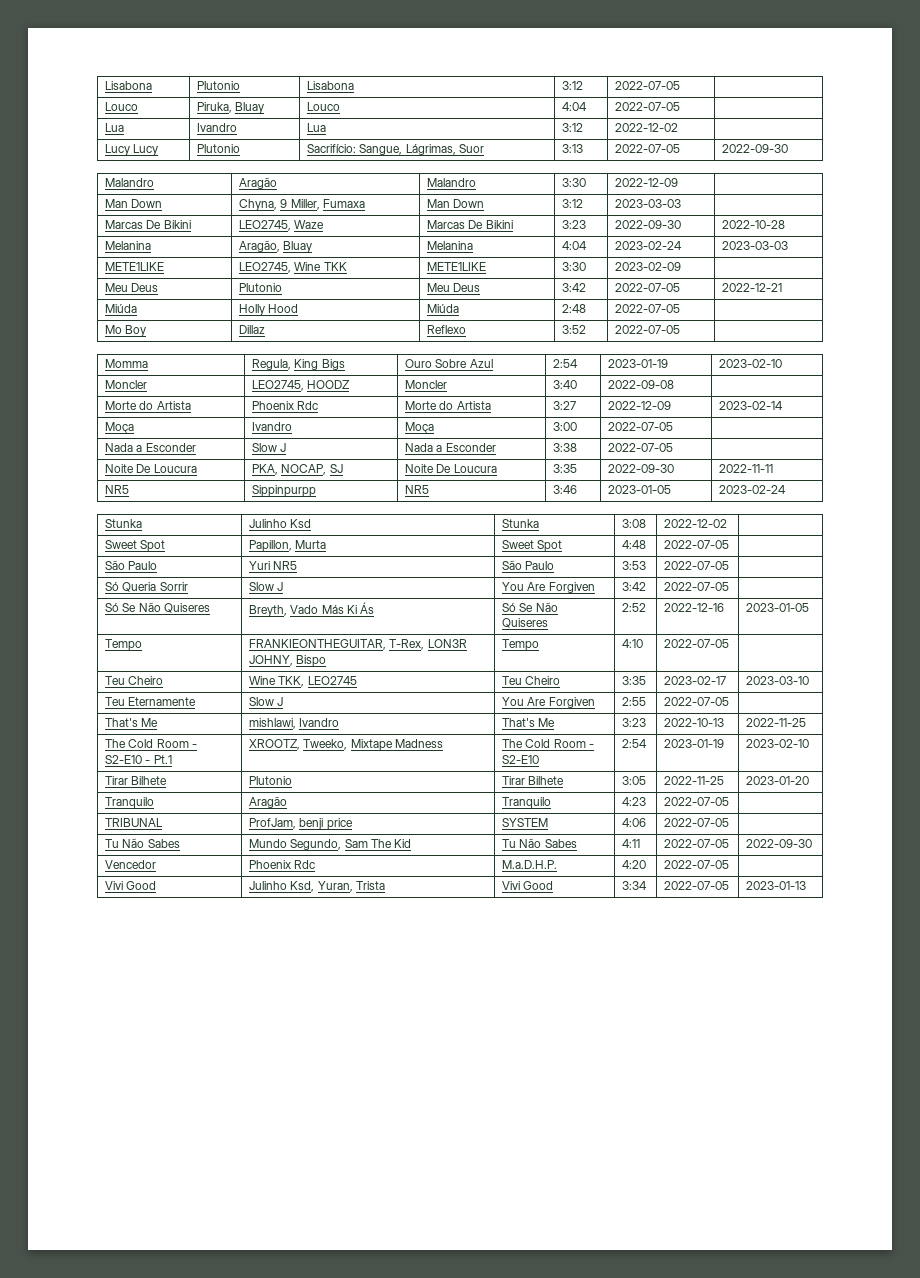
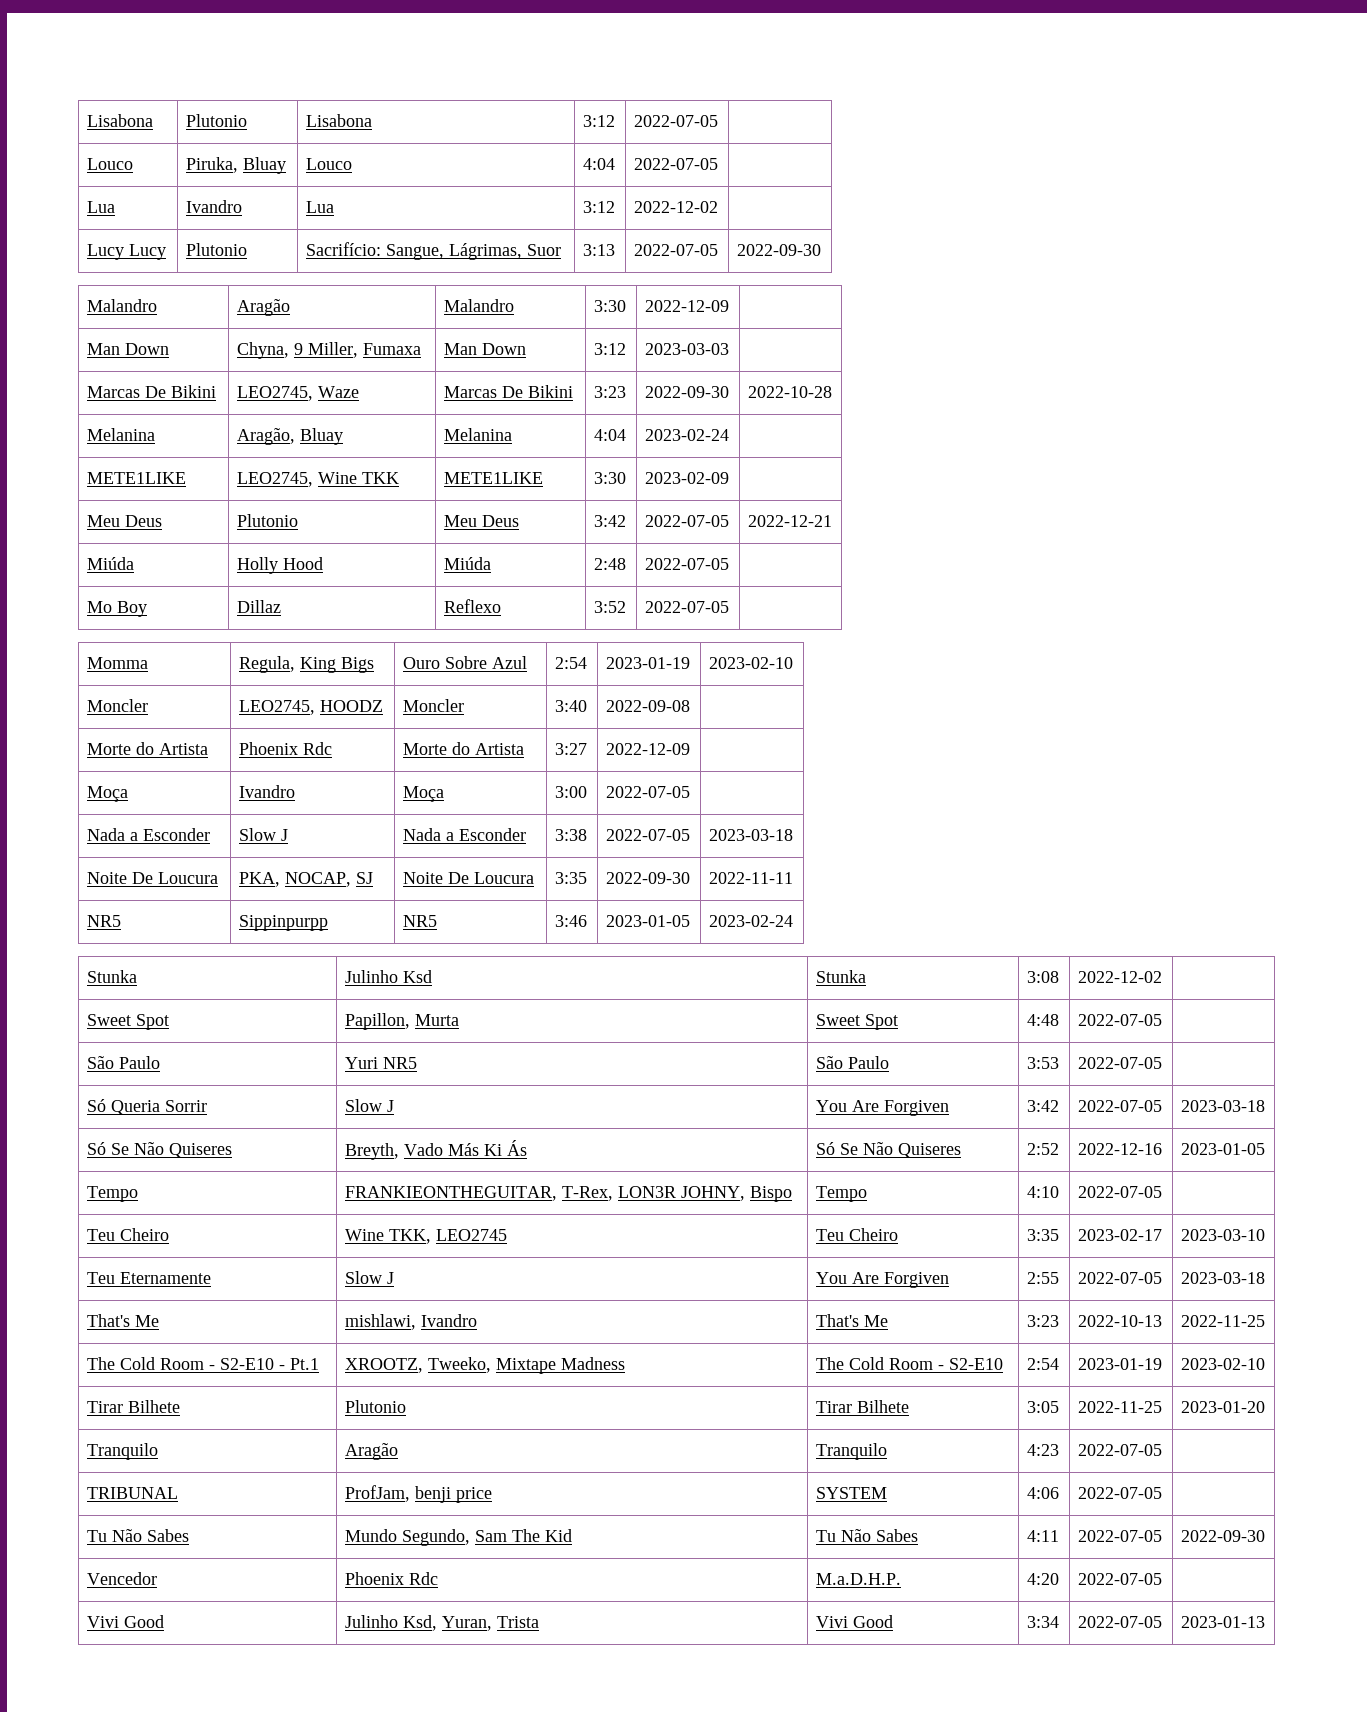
- Melanina | Aragão, Bluay | Melanina | 4:04 | 2023-02-24 | 2023-03-03
+ Melanina | Aragão, Bluay | Melanina | 4:04 | 2023-02-24 |
- Morte do Artista | Phoenix Rdc | Morte do Artista | 3:27 | 2022-12-09 | 2023-02-14
+ Morte do Artista | Phoenix Rdc | Morte do Artista | 3:27 | 2022-12-09 |
- Nada a Esconder | Slow J | Nada a Esconder | 3:38 | 2022-07-05 |
+ Nada a Esconder | Slow J | Nada a Esconder | 3:38 | 2022-07-05 | 2023-03-18
- Só Queria Sorrir | Slow J | You Are Forgiven | 3:42 | 2022-07-05 |
+ Só Queria Sorrir | Slow J | You Are Forgiven | 3:42 | 2022-07-05 | 2023-03-18
- Teu Eternamente | Slow J | You Are Forgiven | 2:55 | 2022-07-05 |
+ Teu Eternamente | Slow J | You Are Forgiven | 2:55 | 2022-07-05 | 2023-03-18

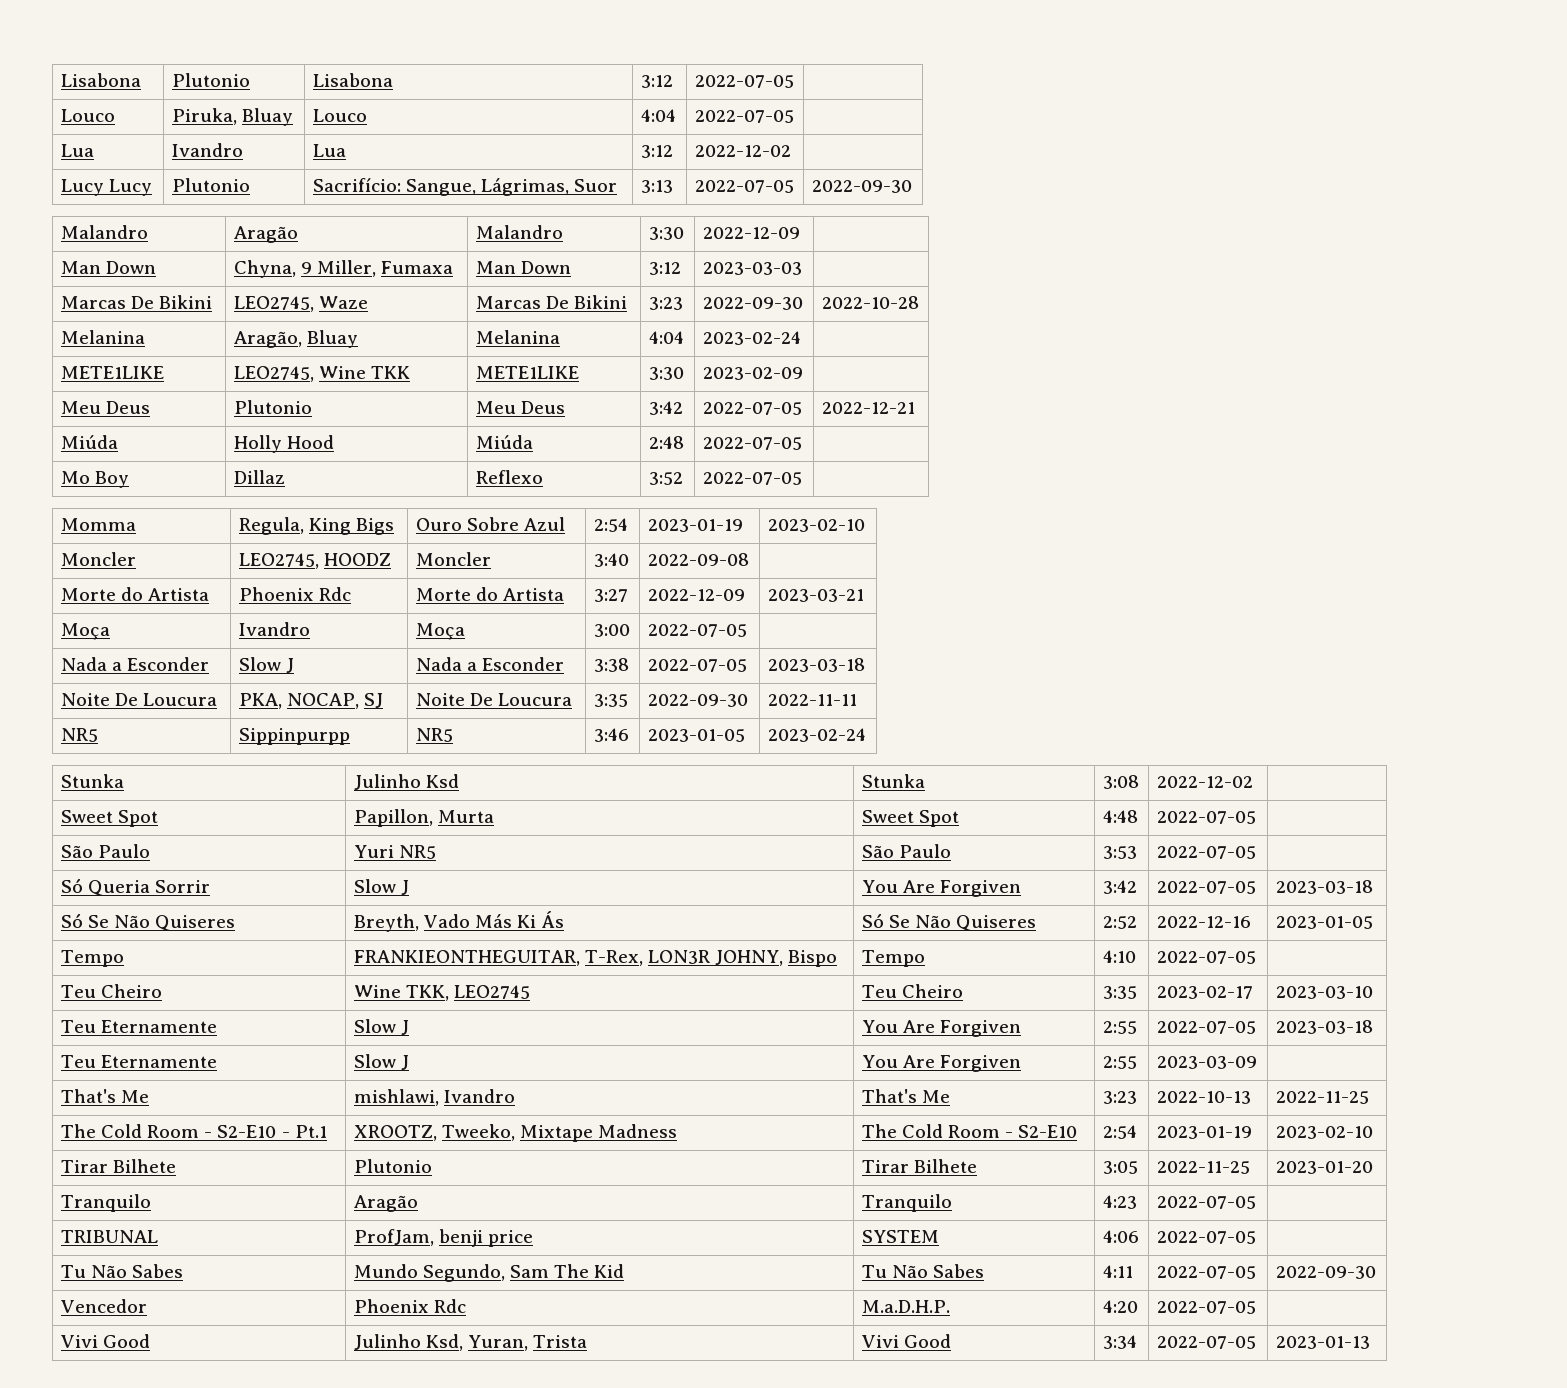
- Morte do Artista | Phoenix Rdc | Morte do Artista | 3:27 | 2022-12-09 |
+ Morte do Artista | Phoenix Rdc | Morte do Artista | 3:27 | 2022-12-09 | 2023-03-21
+ Teu Eternamente | Slow J | You Are Forgiven | 2:55 | 2023-03-09 |

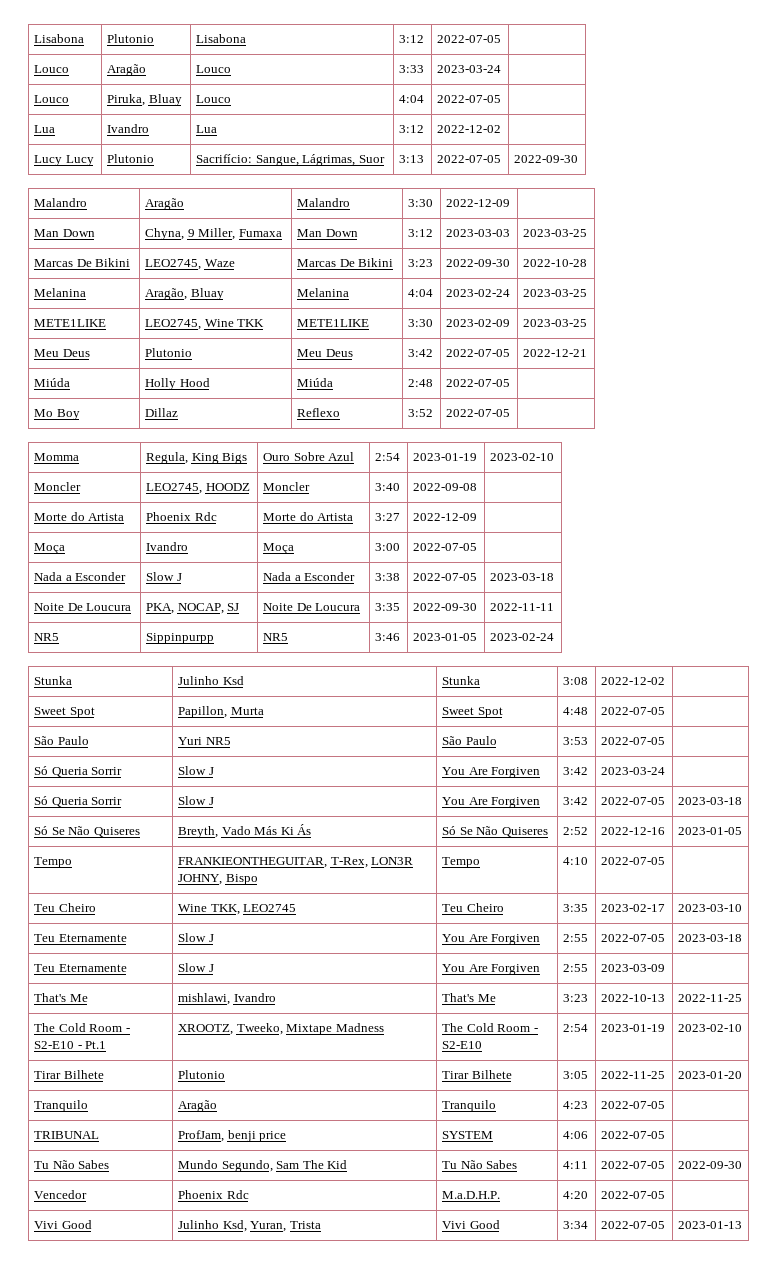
+ Louco | Aragão | Louco | 3:33 | 2023-03-24 |
- Man Down | Chyna, 9 Miller, Fumaxa | Man Down | 3:12 | 2023-03-03 |
+ Man Down | Chyna, 9 Miller, Fumaxa | Man Down | 3:12 | 2023-03-03 | 2023-03-25
- Melanina | Aragão, Bluay | Melanina | 4:04 | 2023-02-24 |
+ Melanina | Aragão, Bluay | Melanina | 4:04 | 2023-02-24 | 2023-03-25
- METE1LIKE | LEO2745, Wine TKK | METE1LIKE | 3:30 | 2023-02-09 |
+ METE1LIKE | LEO2745, Wine TKK | METE1LIKE | 3:30 | 2023-02-09 | 2023-03-25
- Morte do Artista | Phoenix Rdc | Morte do Artista | 3:27 | 2022-12-09 | 2023-03-21
+ Morte do Artista | Phoenix Rdc | Morte do Artista | 3:27 | 2022-12-09 |
+ Só Queria Sorrir | Slow J | You Are Forgiven | 3:42 | 2023-03-24 |

